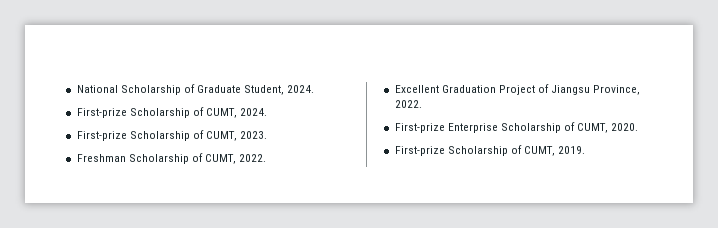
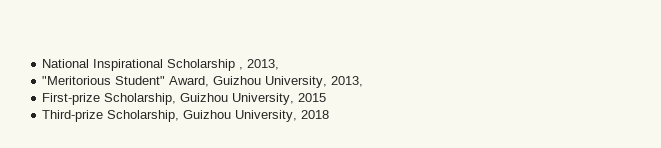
- National Scholarship of Graduate Student, 2024.
- First-prize Scholarship of CUMT, 2024.
- First-prize Scholarship of CUMT, 2023.
- Freshman Scholarship of CUMT, 2022.
- Excellent Graduation Project of Jiangsu Province, 2022.
- First-prize Enterprise Scholarship of CUMT, 2020.
- First-prize Scholarship of CUMT, 2019.
+ National Inspirational Scholarship , 2013,
+ "Meritorious Student" Award, Guizhou University, 2013,
+ First-prize Scholarship, Guizhou University, 2015
+ Third-prize Scholarship, Guizhou University, 2018

